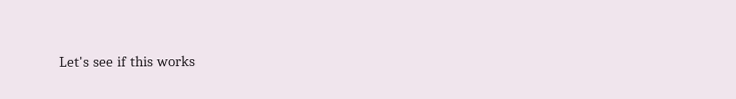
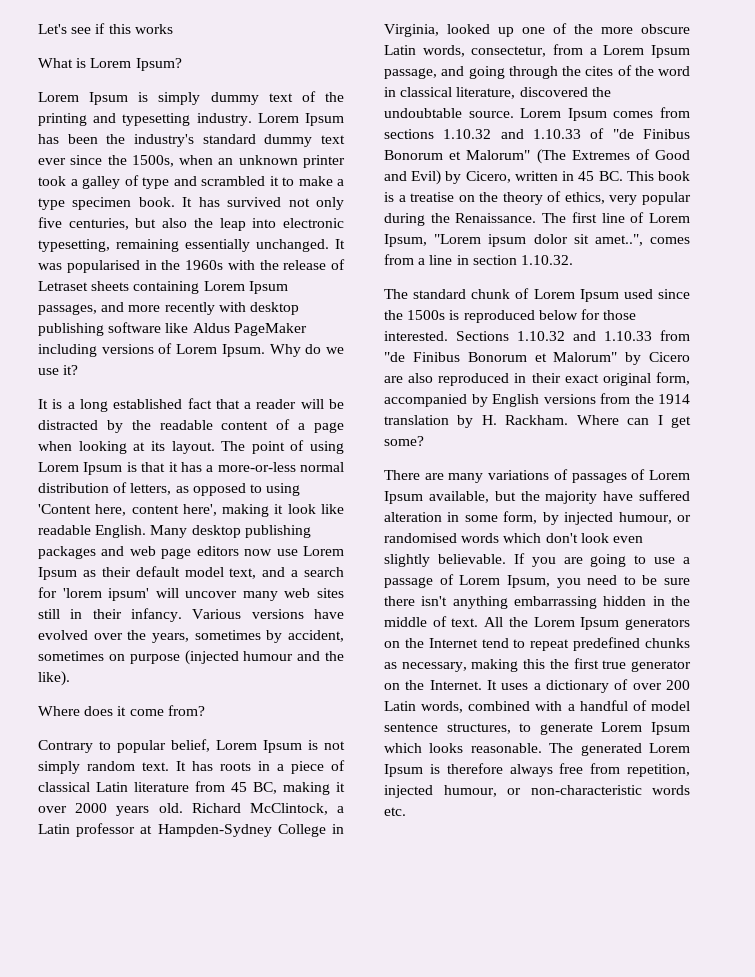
+ What is Lorem Ipsum?
+ Lorem Ipsum is simply dummy text of the printing and typesetting industry. Lorem Ipsum has been the industry's standard dummy text ever since the 1500s, when an unknown printer took a galley of type and scrambled it to make a type specimen book. It has survived not only five centuries, but also the leap into electronic typesetting, remaining essentially unchanged. It was popularised in the 1960s with the release of Letraset sheets containing Lorem Ipsum passages, and more recently with desktop publishing software like Aldus PageMaker including versions of Lorem Ipsum. Why do we use it?
+ It is a long established fact that a reader will be distracted by the readable content of a page when looking at its layout. The point of using Lorem Ipsum is that it has a more-or-less normal distribution of letters, as opposed to using 'Content here, content here', making it look like readable English. Many desktop publishing packages and web page editors now use Lorem Ipsum as their default model text, and a search for 'lorem ipsum' will uncover many web sites still in their infancy. Various versions have evolved over the years, sometimes by accident, sometimes on purpose (injected humour and the like).
+ Where does it come from?
+ Contrary to popular belief, Lorem Ipsum is not simply random text. It has roots in a piece of classical Latin literature from 45 BC, making it over 2000 years old. Richard McClintock, a Latin professor at Hampden-Sydney College in Virginia, looked up one of the more obscure Latin words, consectetur, from a Lorem Ipsum passage, and going through the cites of the word in classical literature, discovered the undoubtable source. Lorem Ipsum comes from sections 1.10.32 and 1.10.33 of "de Finibus Bonorum et Malorum" (The Extremes of Good and Evil) by Cicero, written in 45 BC. This book is a treatise on the theory of ethics, very popular during the Renaissance. The first line of Lorem Ipsum, "Lorem ipsum dolor sit amet..", comes from a line in section 1.10.32.
+ The standard chunk of Lorem Ipsum used since the 1500s is reproduced below for those interested. Sections 1.10.32 and 1.10.33 from "de Finibus Bonorum et Malorum" by Cicero are also reproduced in their exact original form, accompanied by English versions from the 1914 translation by H. Rackham. Where can I get some?
+ There are many variations of passages of Lorem Ipsum available, but the majority have suffered alteration in some form, by injected humour, or randomised words which don't look even slightly believable. If you are going to use a passage of Lorem Ipsum, you need to be sure there isn't anything embarrassing hidden in the middle of text. All the Lorem Ipsum generators on the Internet tend to repeat predefined chunks as necessary, making this the first true generator on the Internet. It uses a dictionary of over 200 Latin words, combined with a handful of model sentence structures, to generate Lorem Ipsum which looks reasonable. The generated Lorem Ipsum is therefore always free from repetition, injected humour, or non-characteristic words etc.

